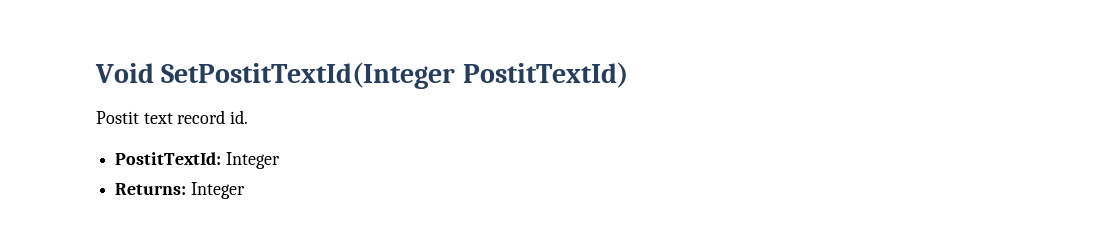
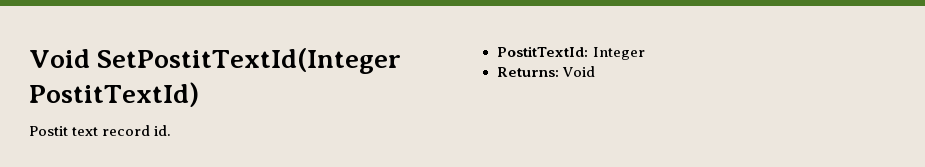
- Returns: Integer
+ Returns: Void

